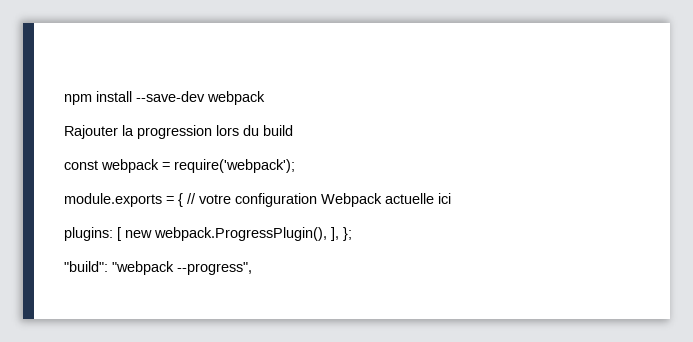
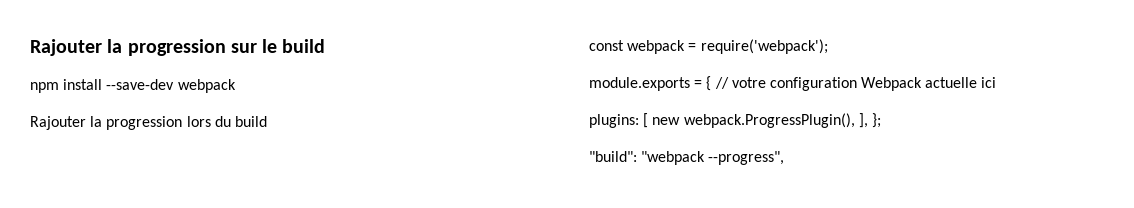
+ Rajouter la progression sur le build

